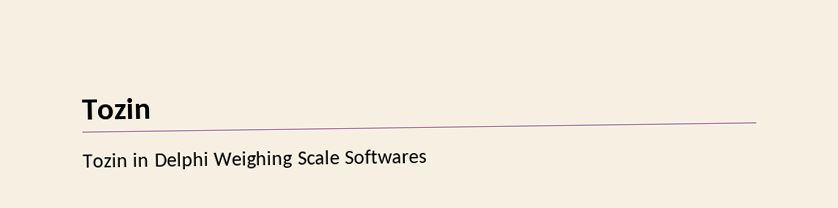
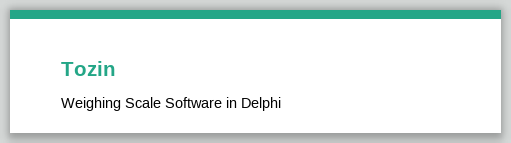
- Tozin in Delphi Weighing Scale Softwares
+ Weighing Scale Software in Delphi

